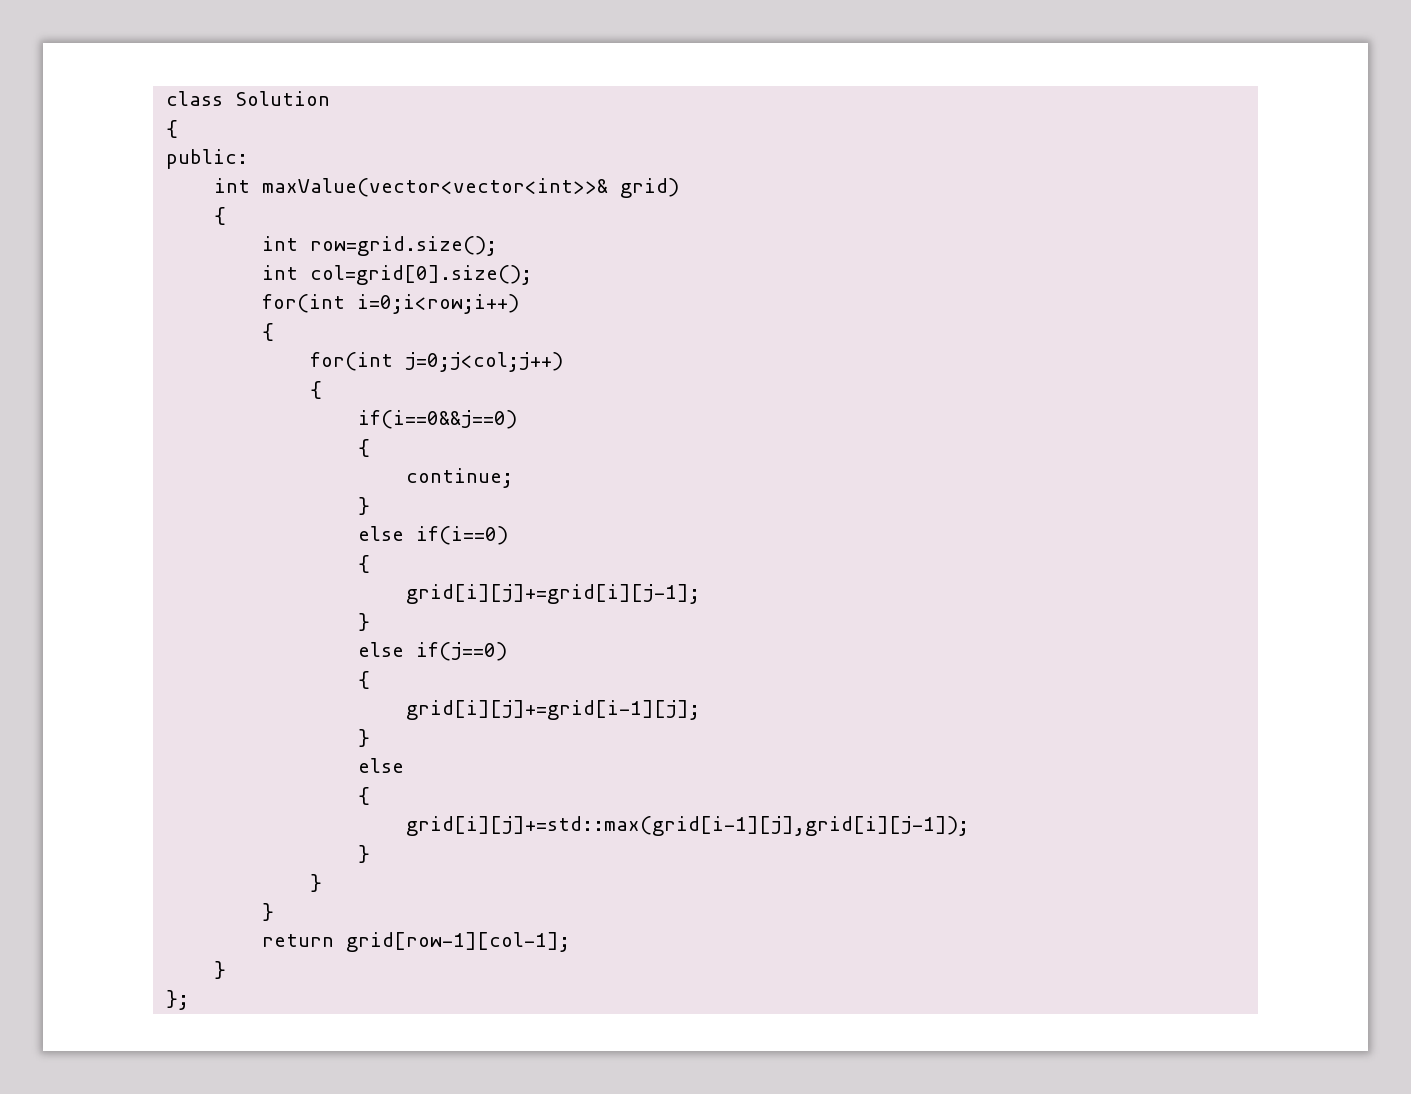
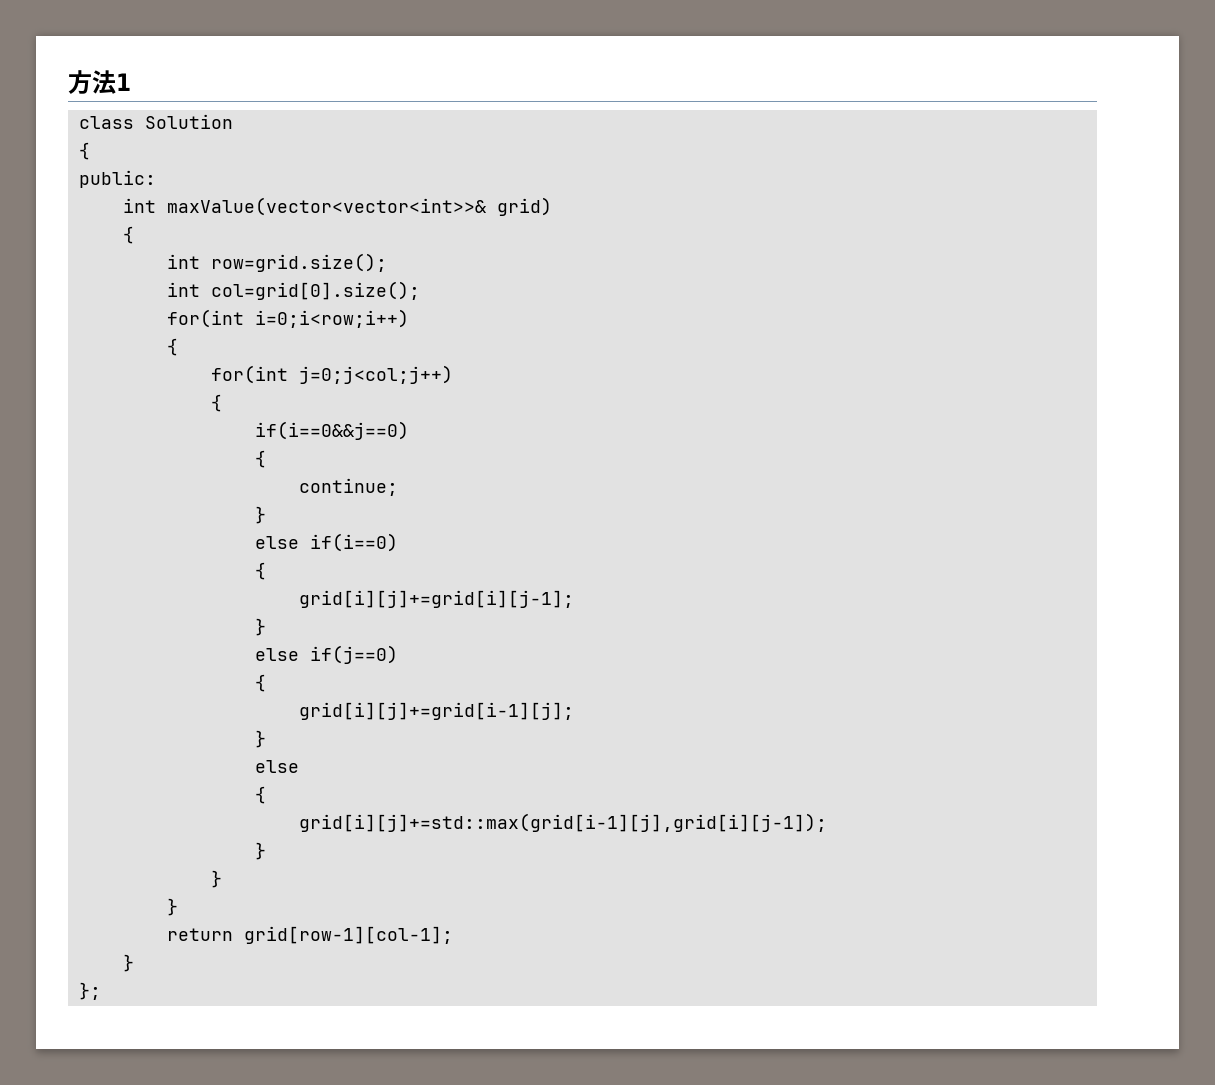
+ 方法1

